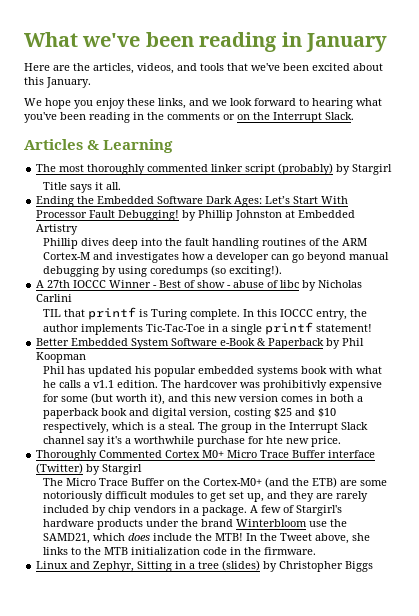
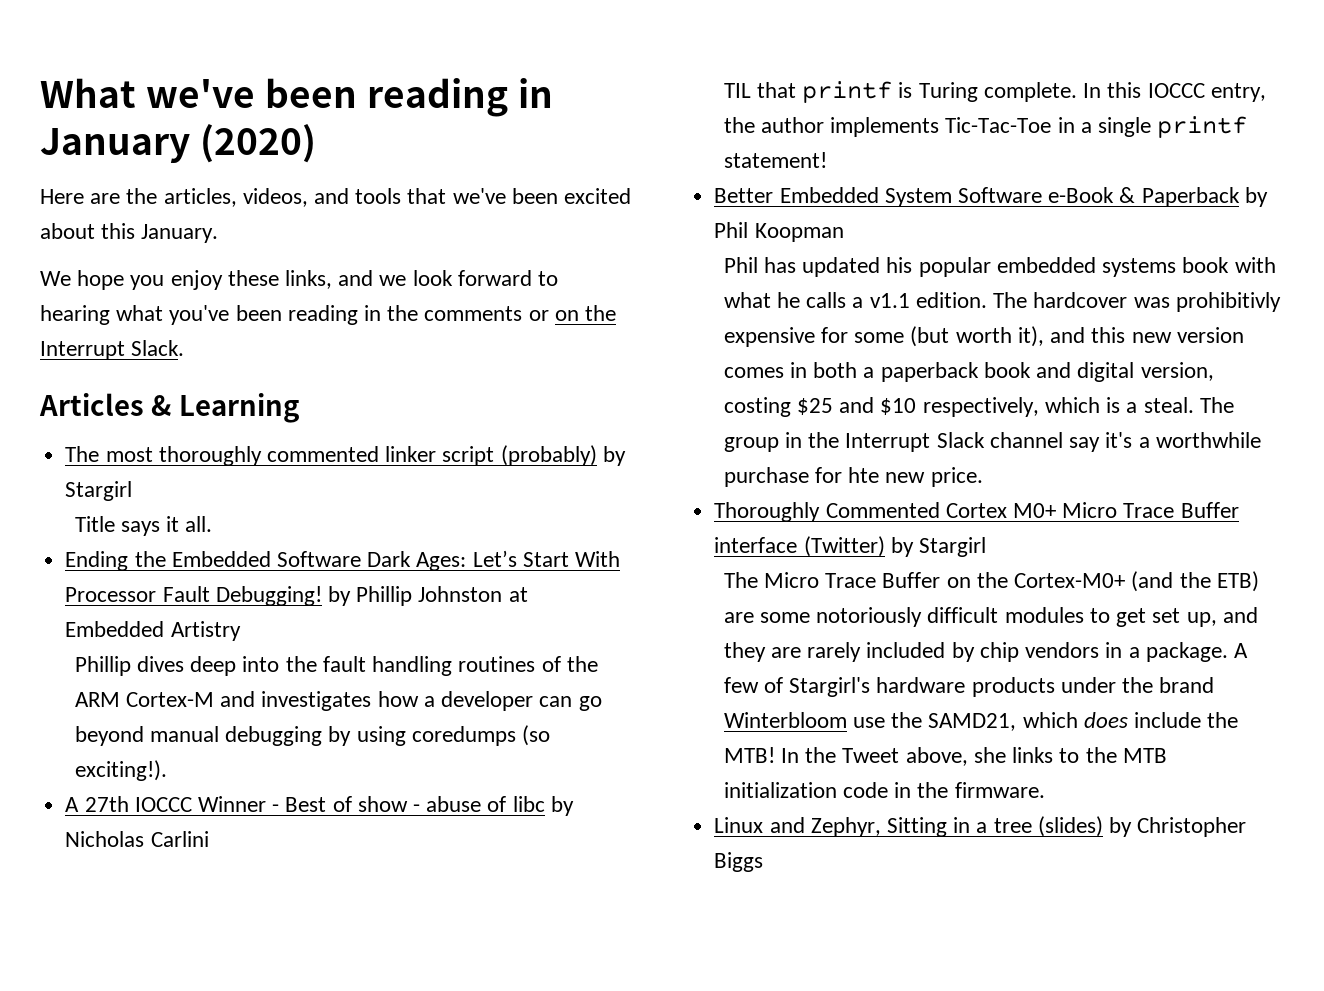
- What we've been reading in January
+ What we've been reading in January (2020)

